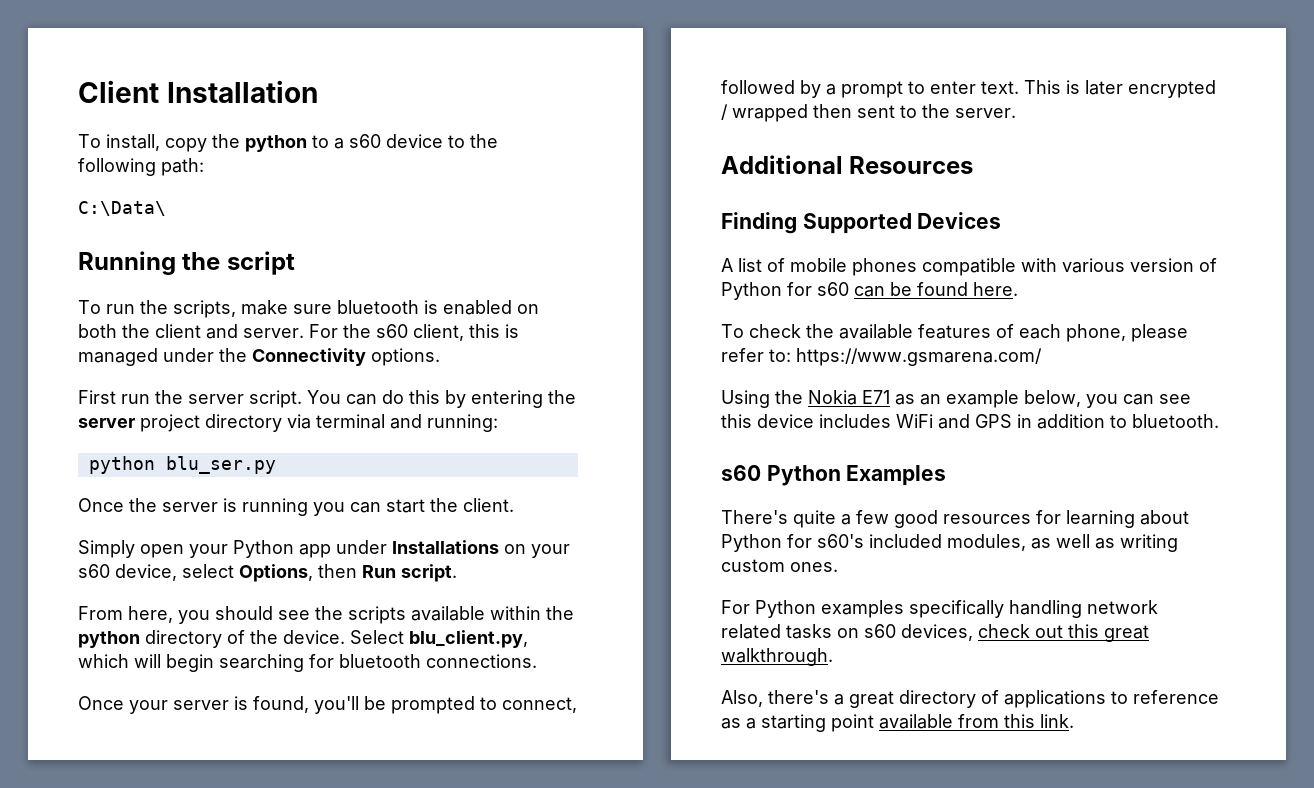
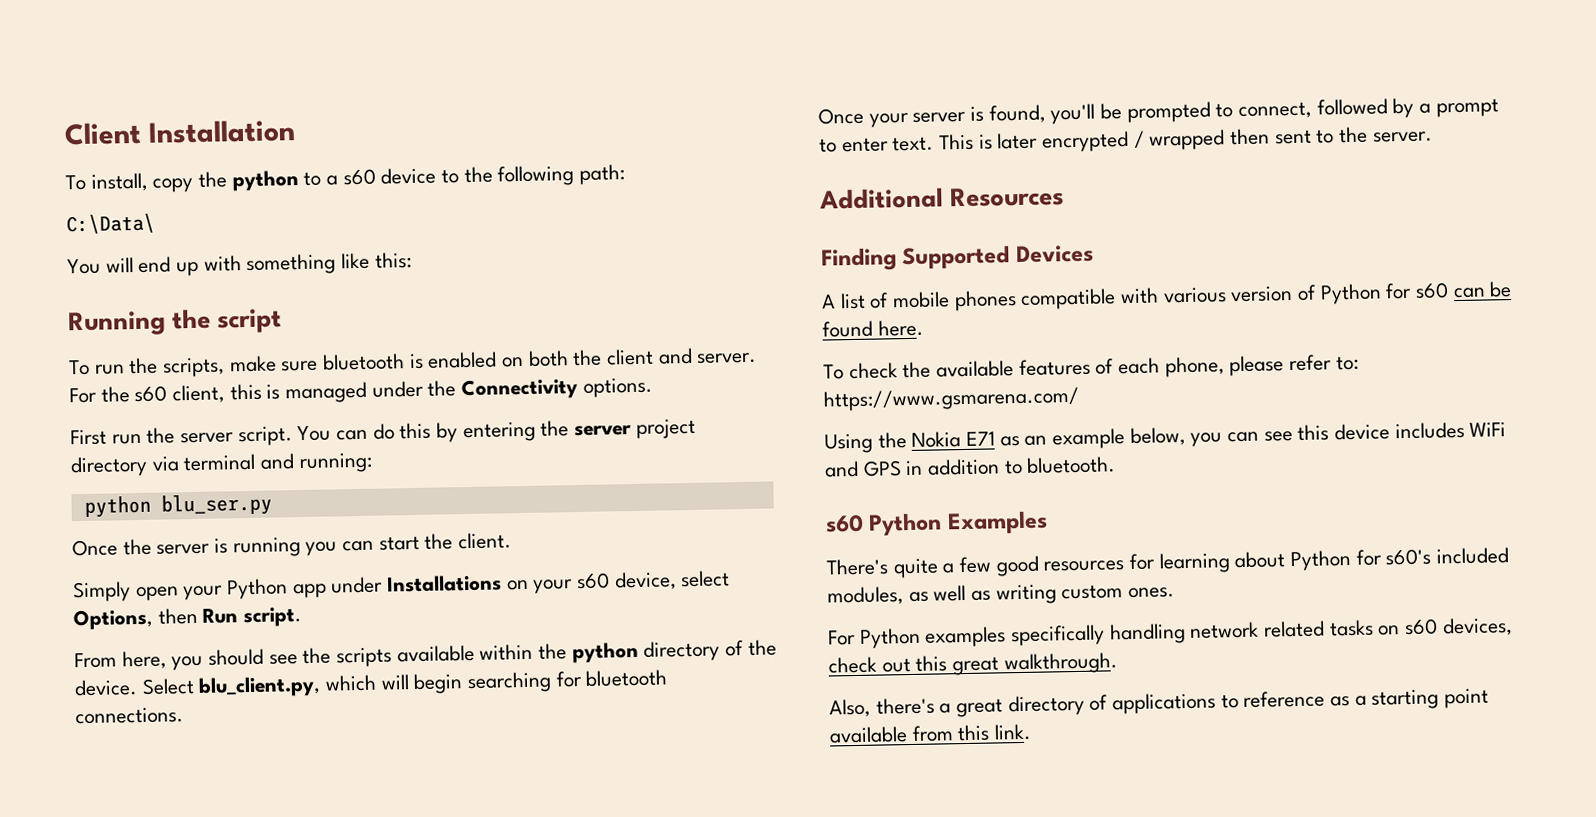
+ You will end up with something like this:

